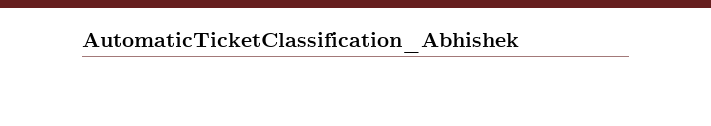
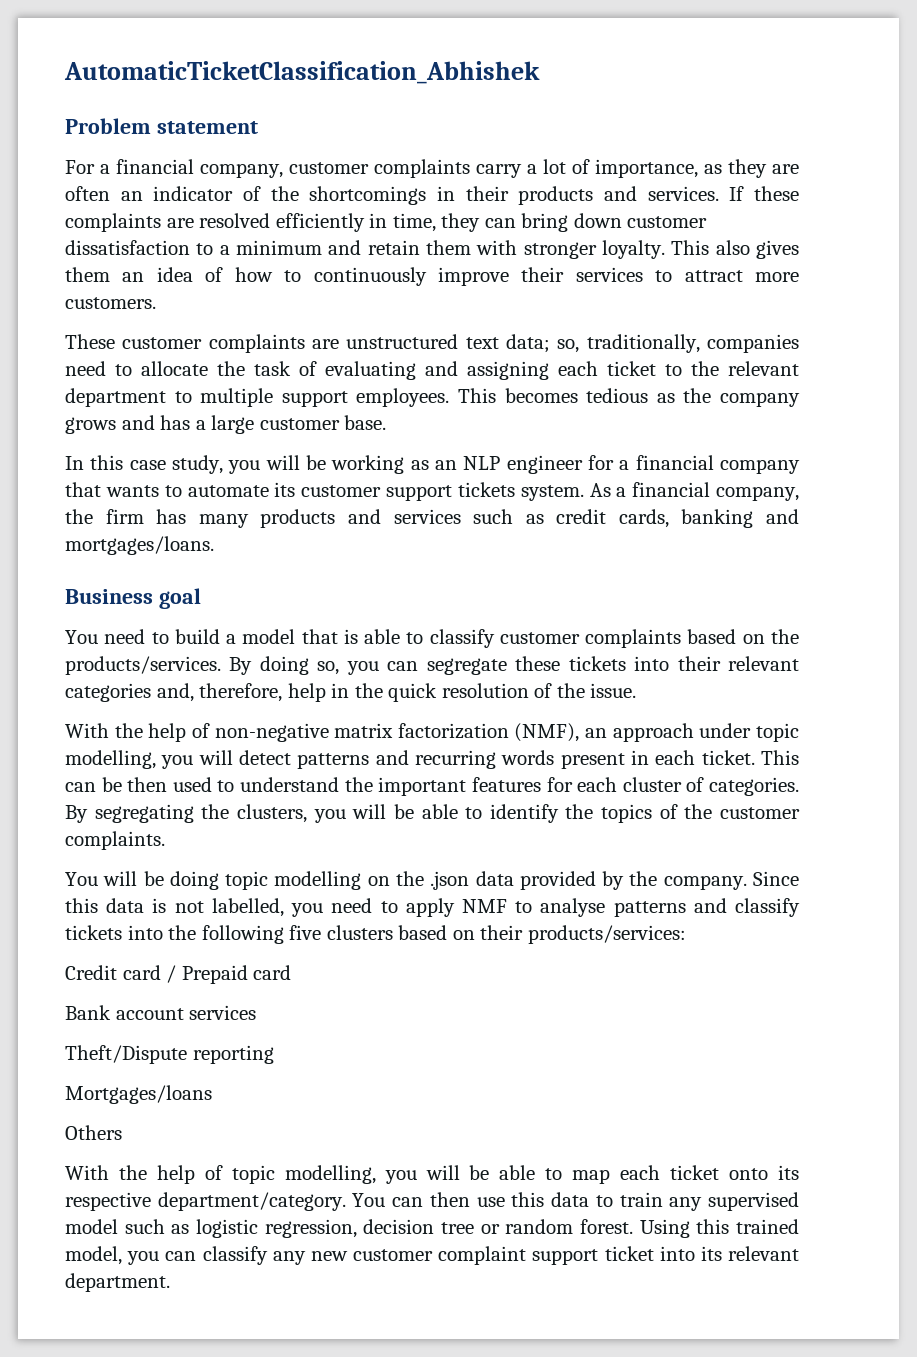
+ Problem statement
+ For a financial company, customer complaints carry a lot of importance, as they are often an indicator of the shortcomings in their products and services. If these complaints are resolved efficiently in time, they can bring down customer dissatisfaction to a minimum and retain them with stronger loyalty. This also gives them an idea of how to continuously improve their services to attract more customers.
+ These customer complaints are unstructured text data; so, traditionally, companies need to allocate the task of evaluating and assigning each ticket to the relevant department to multiple support employees. This becomes tedious as the company grows and has a large customer base.
+ In this case study, you will be working as an NLP engineer for a financial company that wants to automate its customer support tickets system. As a financial company, the firm has many products and services such as credit cards, banking and mortgages/loans.
+ Business goal
+ You need to build a model that is able to classify customer complaints based on the products/services. By doing so, you can segregate these tickets into their relevant categories and, therefore, help in the quick resolution of the issue.
+ With the help of non-negative matrix factorization (NMF), an approach under topic modelling, you will detect patterns and recurring words present in each ticket. This can be then used to understand the important features for each cluster of categories. By segregating the clusters, you will be able to identify the topics of the customer complaints.
+ You will be doing topic modelling on the .json data provided by the company. Since this data is not labelled, you need to apply NMF to analyse patterns and classify tickets into the following five clusters based on their products/services:
+ Credit card / Prepaid card
+ Bank account services
+ Theft/Dispute reporting
+ Mortgages/loans
+ Others
+ With the help of topic modelling, you will be able to map each ticket onto its respective department/category. You can then use this data to train any supervised model such as logistic regression, decision tree or random forest. Using this trained model, you can classify any new customer complaint support ticket into its relevant department.

